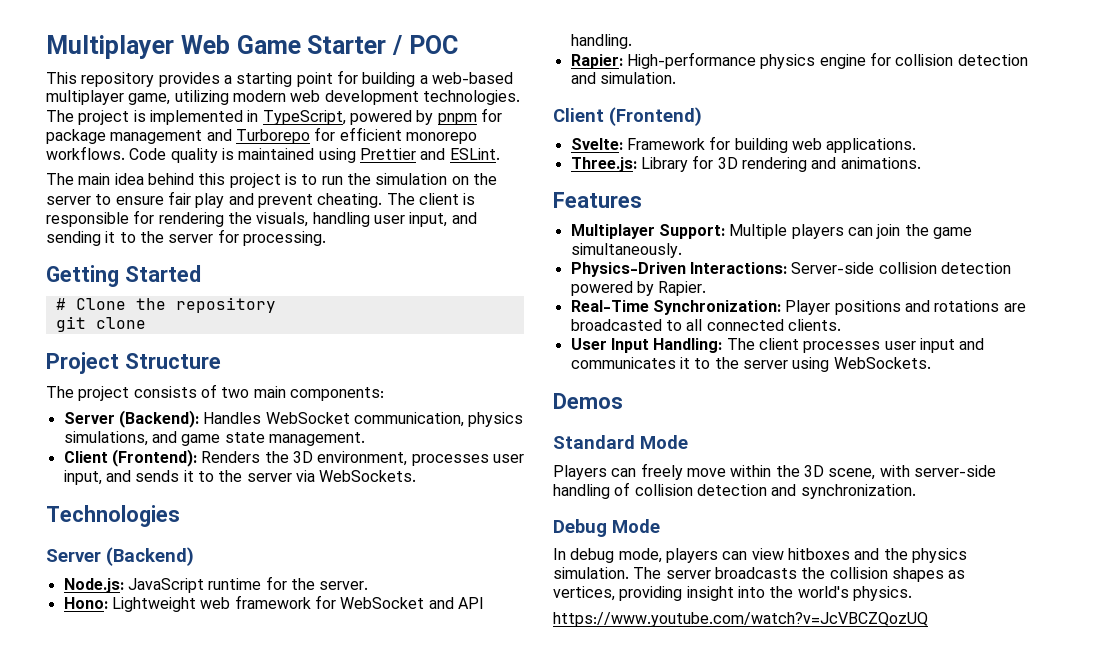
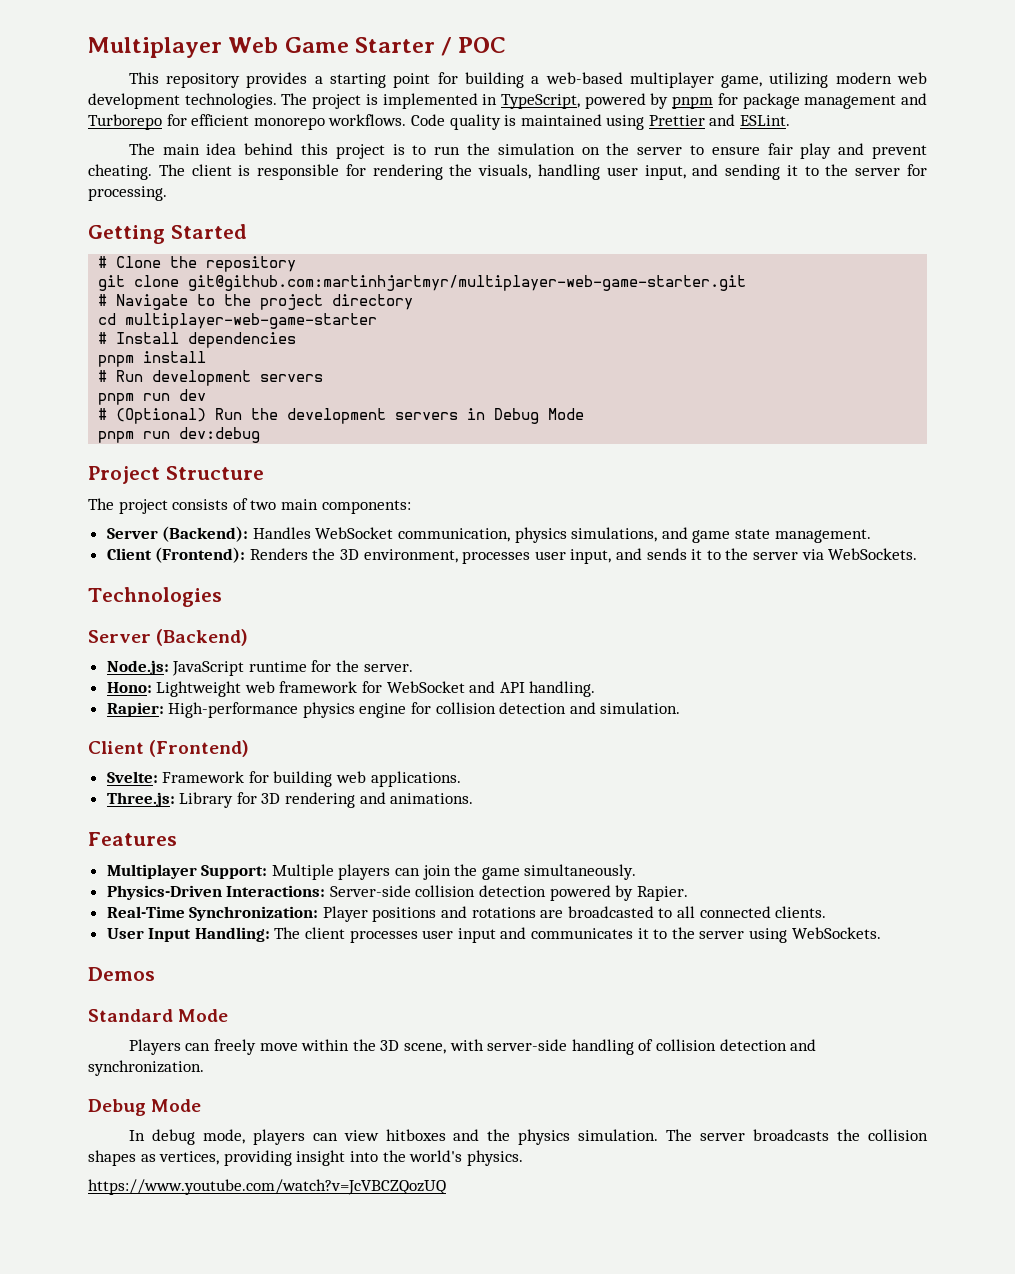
- git clone
+ git clone git@github.com:martinhjartmyr/multiplayer-web-game-starter.git
+ # Navigate to the project directory
+ cd multiplayer-web-game-starter
+ # Install dependencies
+ pnpm install
+ # Run development servers
+ pnpm run dev
+ # (Optional) Run the development servers in Debug Mode
+ pnpm run dev:debug

